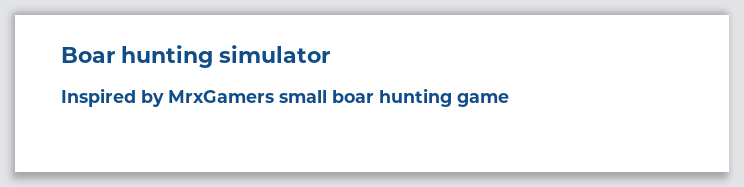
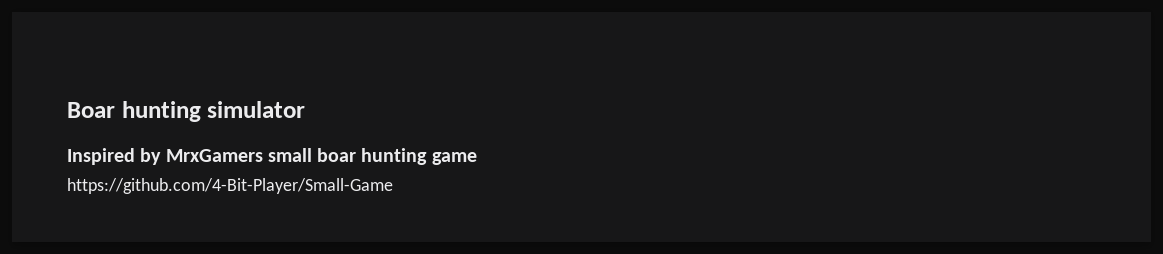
+ https://github.com/4-Bit-Player/Small-Game

